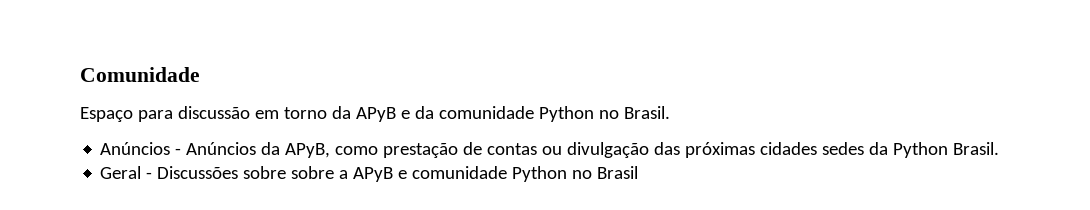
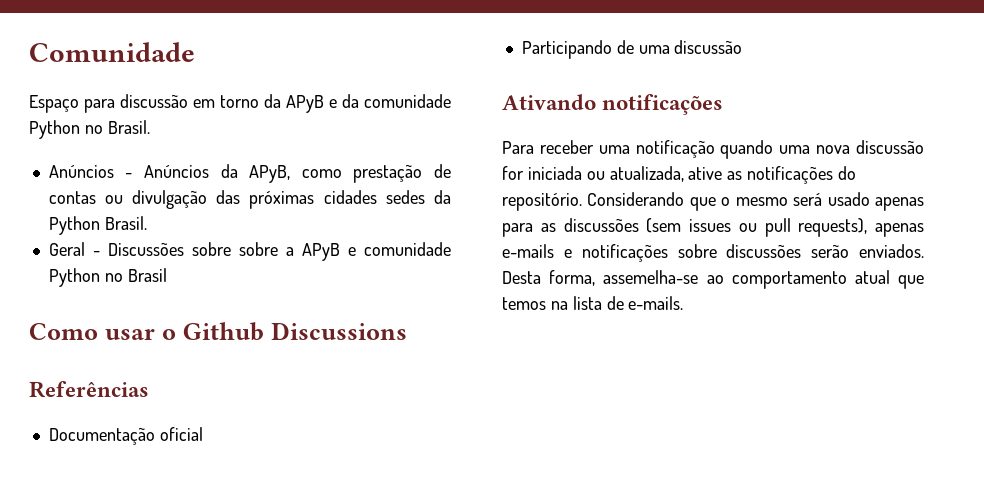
+ Como usar o Github Discussions
+ Referências
+ Documentação oficial
+ Participando de uma discussão
+ Ativando notificações
+ Para receber uma notificação quando uma nova discussão for iniciada ou atualizada, ative as notificações do repositório. Considerando que o mesmo será usado apenas para as discussões (sem issues ou pull requests), apenas e-mails e notificações sobre discussões serão enviados. Desta forma, assemelha-se ao comportamento atual que temos na lista de e-mails.

